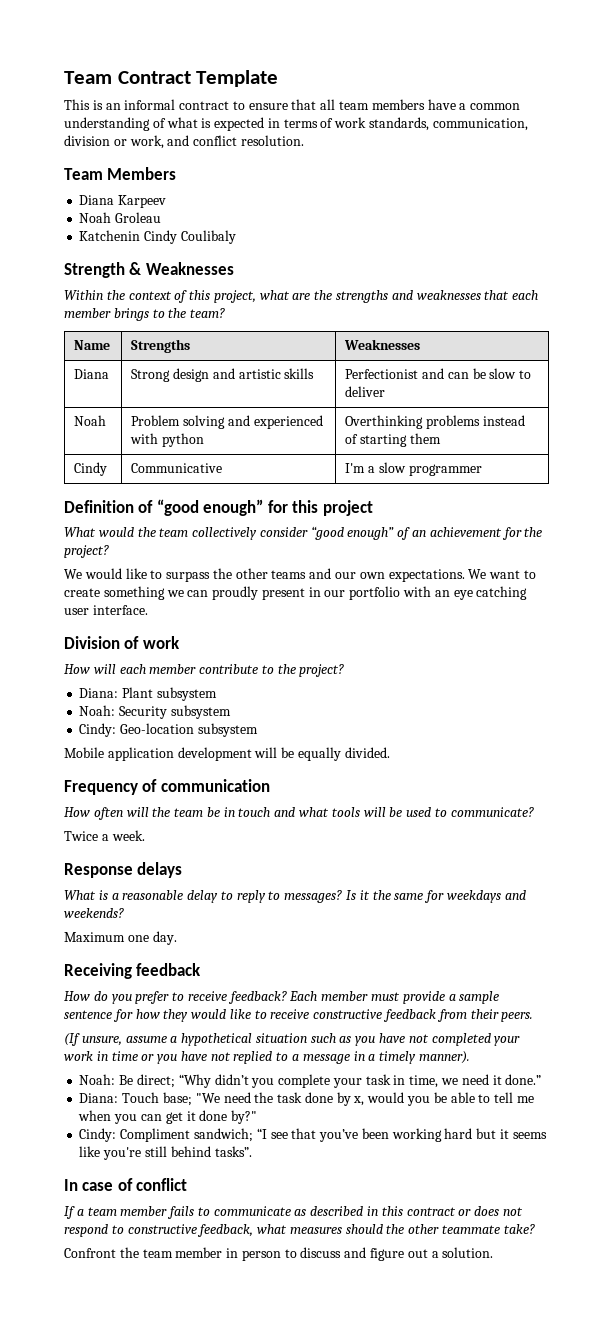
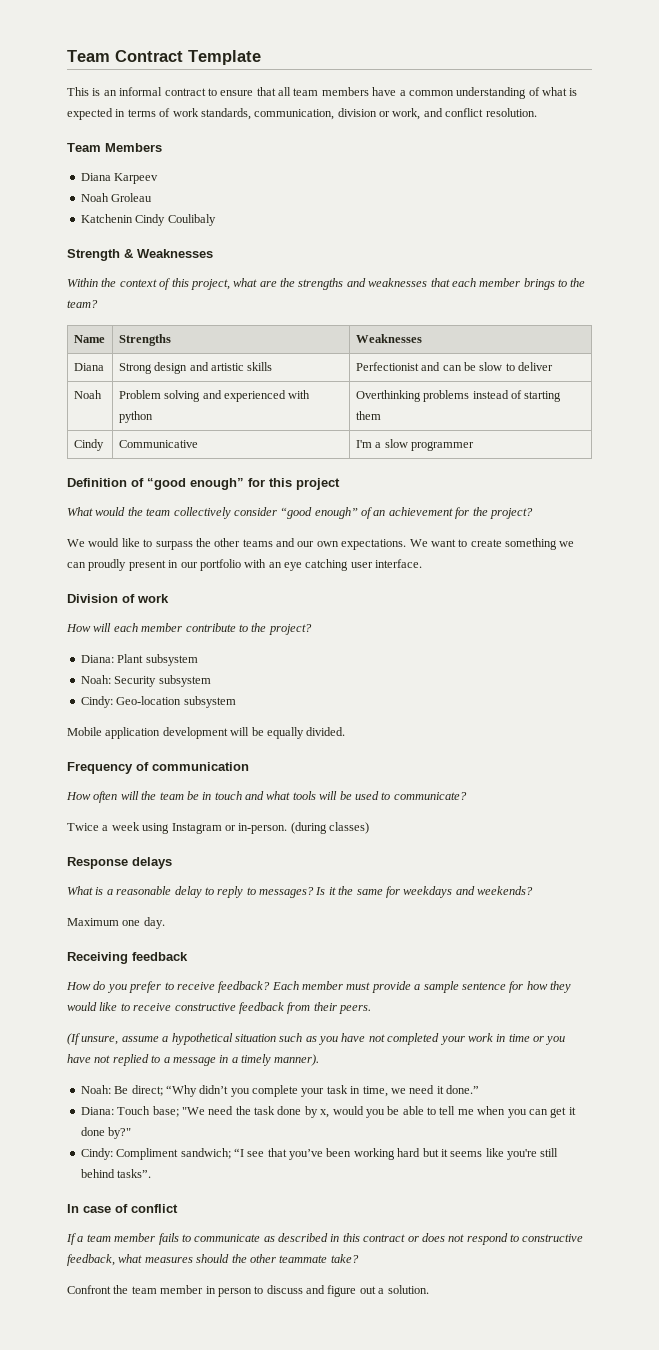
- Twice a week.
+ Twice a week using Instagram or in-person. (during classes)

